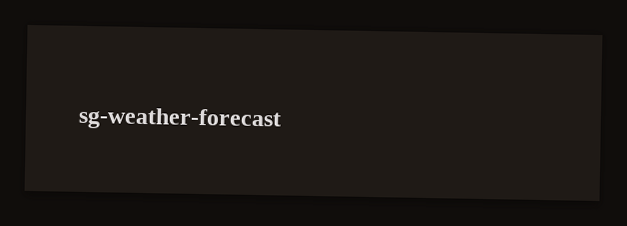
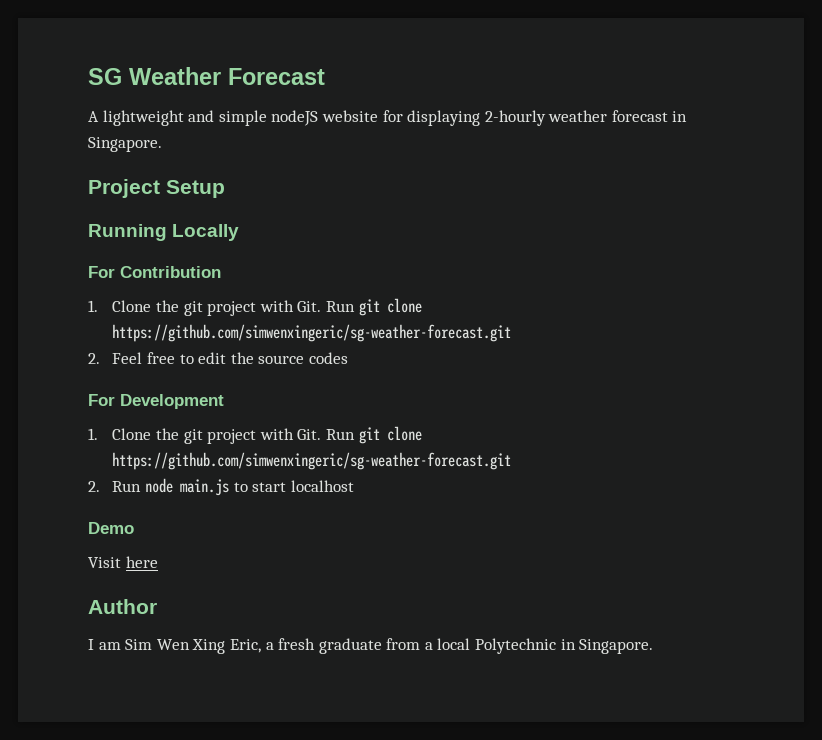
- sg-weather-forecast
+ SG Weather Forecast
+ A lightweight and simple nodeJS website for displaying 2-hourly weather forecast in Singapore.
+ Project Setup
+ Running Locally
+ For Contribution
+ 1. Clone the git project with Git. Run git clone https://github.com/simwenxingeric/sg-weather-forecast.git
+ 2. Feel free to edit the source codes
+ For Development
+ 1. Clone the git project with Git. Run git clone https://github.com/simwenxingeric/sg-weather-forecast.git
+ 2. Run node main.js to start localhost
+ Demo
+ Visit here
+ Author
+ I am Sim Wen Xing Eric, a fresh graduate from a local Polytechnic in Singapore.

